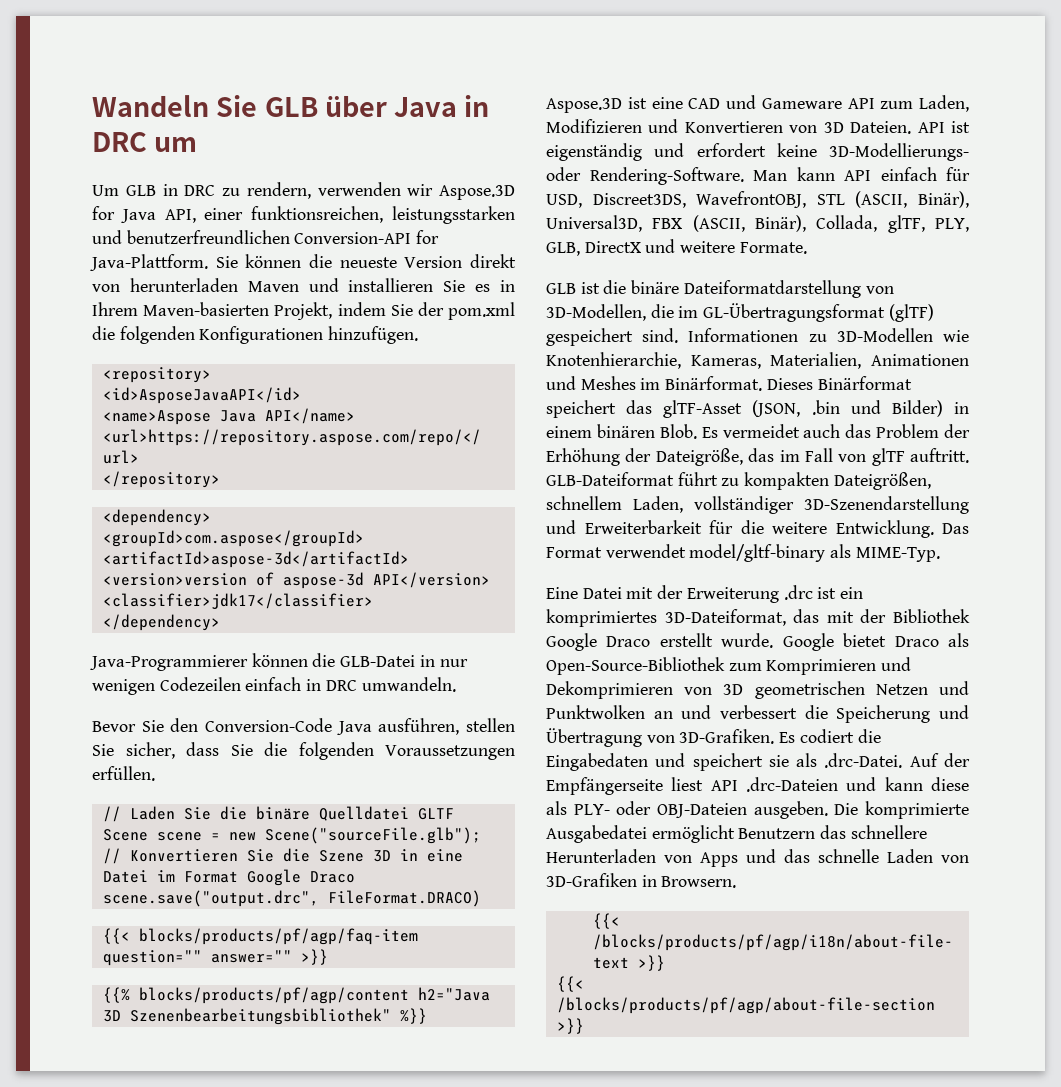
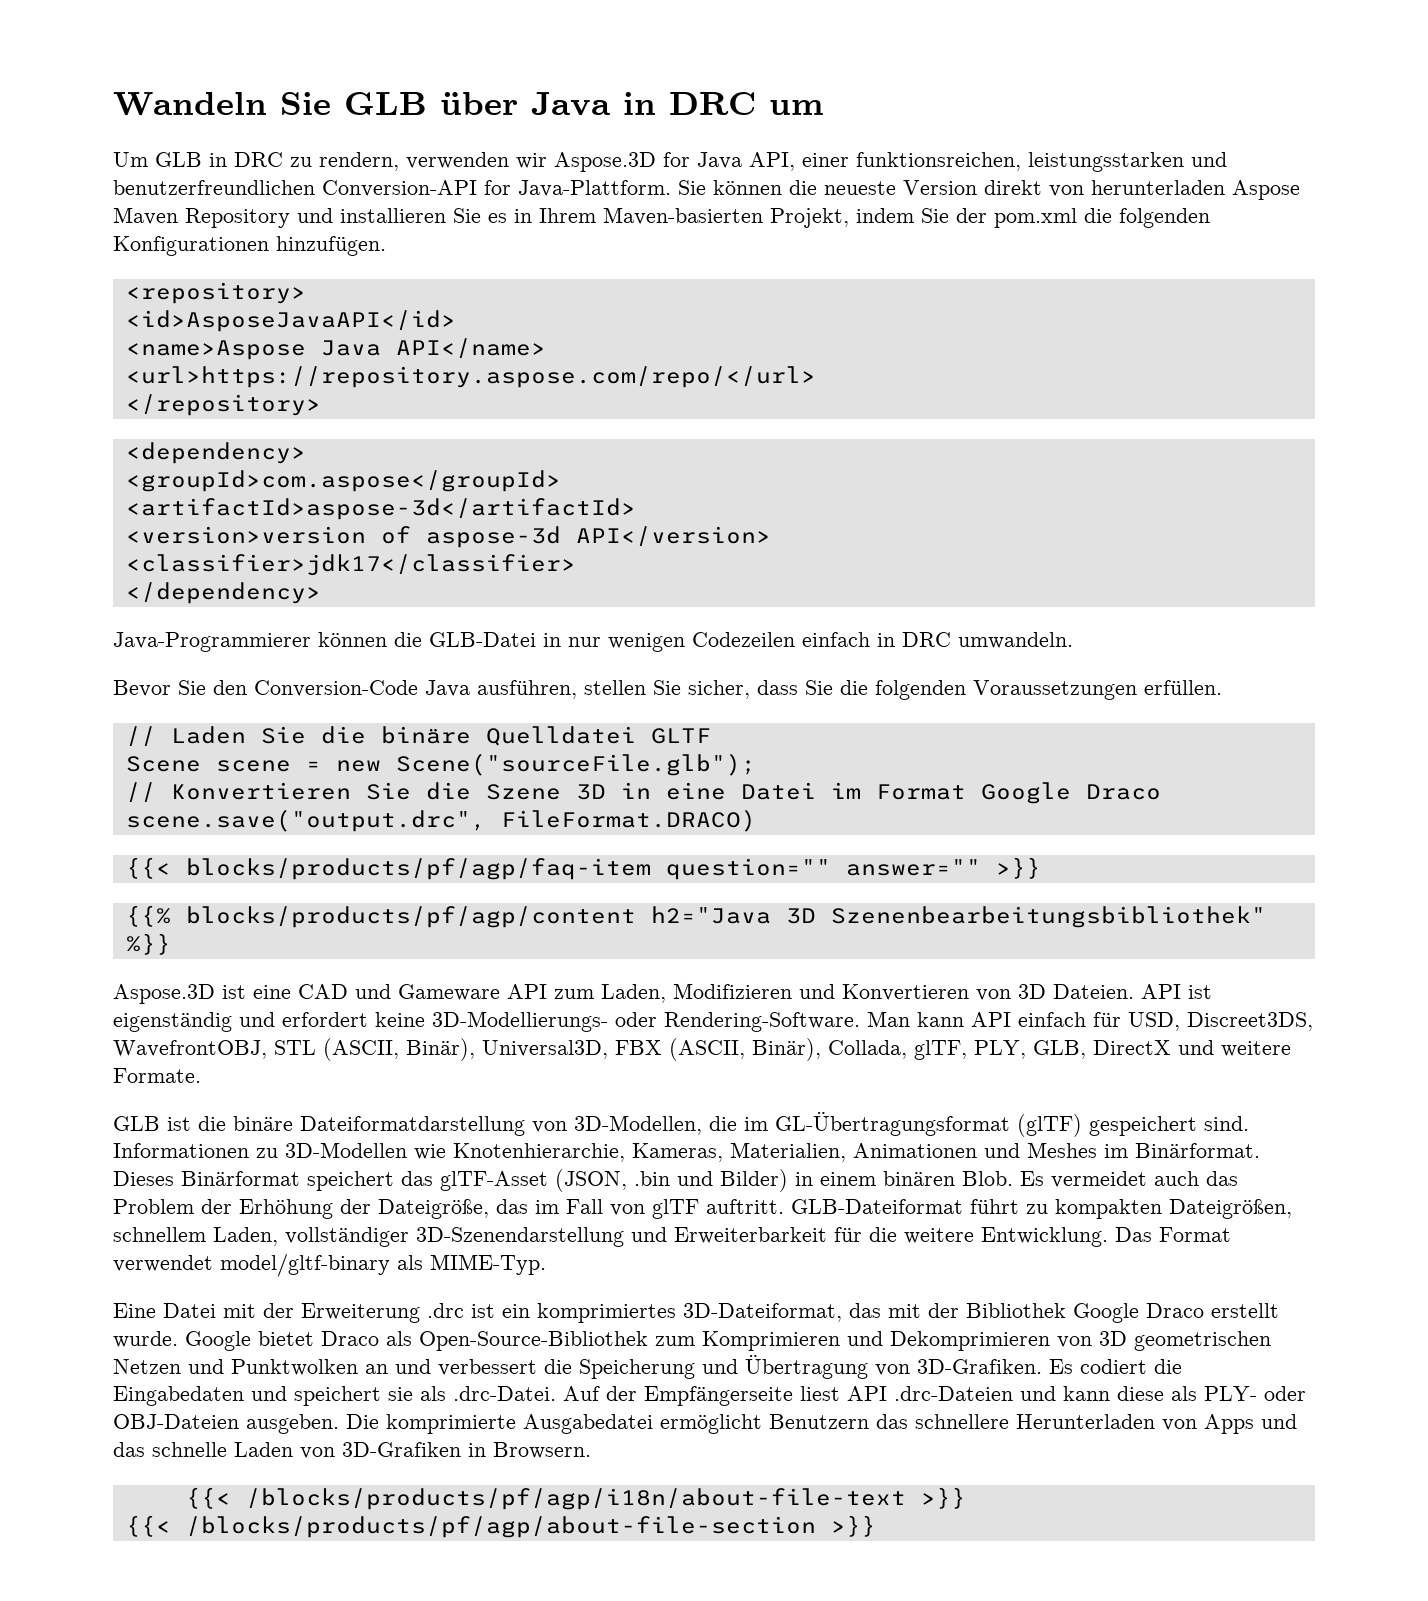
- Sie können die neueste Version direkt von herunterladen Maven und installieren Sie es in Ihrem Maven-basierten Projekt, indem Sie der pom.xml die folgenden Konfigurationen hinzufügen.
+ Sie können die neueste Version direkt von herunterladen Aspose Maven Repository und installieren Sie es in Ihrem Maven-basierten Projekt, indem Sie der pom.xml die folgenden Konfigurationen hinzufügen.

